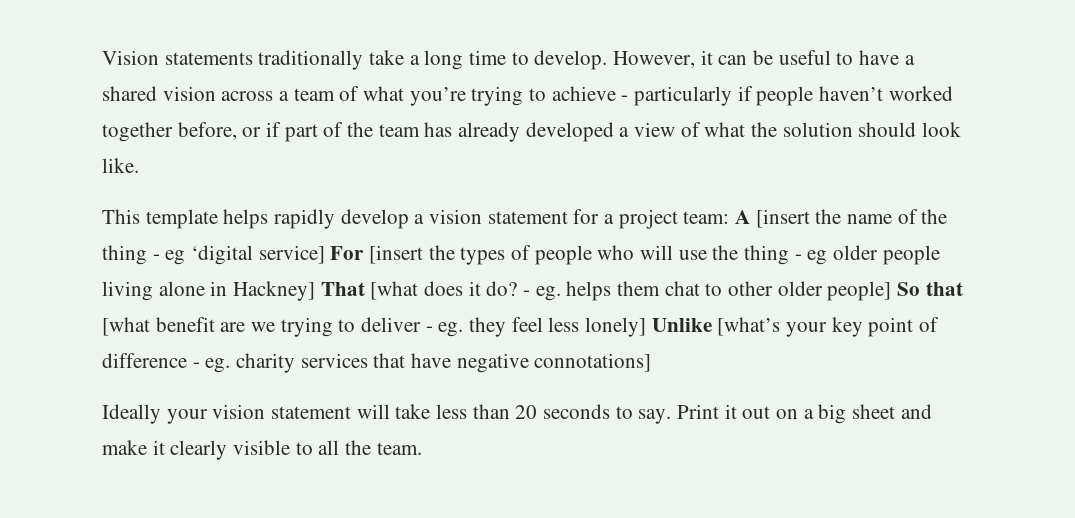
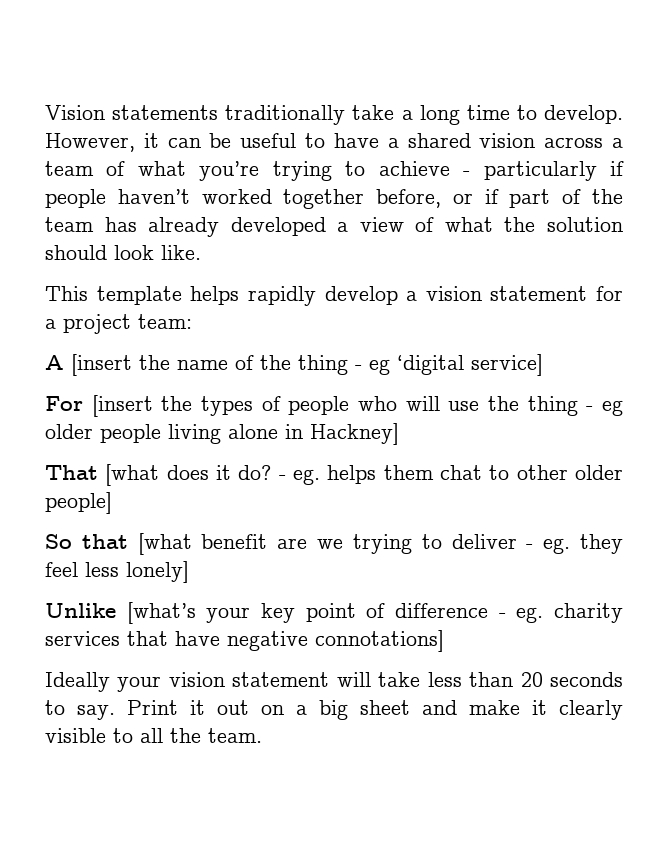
- This template helps rapidly develop a vision statement for a project team: A [insert the name of the thing - eg ‘digital service] For [insert the types of people who will use the thing - eg older people living alone in Hackney] That [what does it do?
+ This template helps rapidly develop a vision statement for a project team:
+ A [insert the name of the thing - eg ‘digital service]
+ For [insert the types of people who will use the thing - eg older people living alone in Hackney]
+ That [what does it do?
- - eg. helps them chat to other older people] So that [what benefit are we trying to deliver - eg. they feel less lonely] Unlike [what’s your key point of difference - eg. charity services that have negative connotations]
+ - eg. helps them chat to other older people]
+ So that [what benefit are we trying to deliver - eg. they feel less lonely]
+ Unlike [what’s your key point of difference - eg. charity services that have negative connotations]

